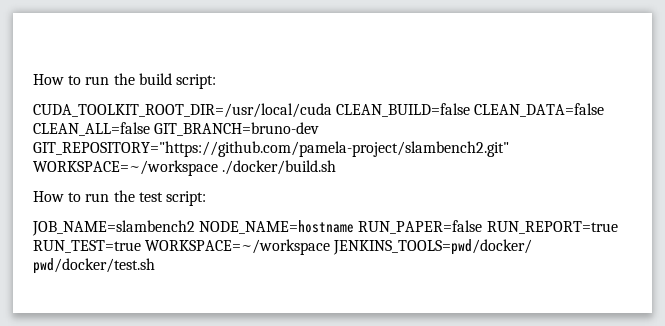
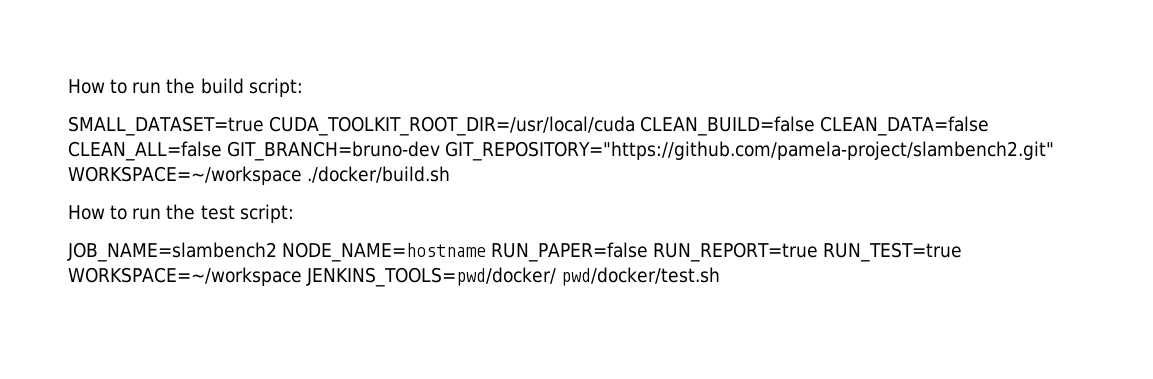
- CUDA_TOOLKIT_ROOT_DIR=/usr/local/cuda CLEAN_BUILD=false CLEAN_DATA=false CLEAN_ALL=false GIT_BRANCH=bruno-dev GIT_REPOSITORY="https://github.com/pamela-project/slambench2.git" WORKSPACE=~/workspace ./docker/build.sh
+ SMALL_DATASET=true CUDA_TOOLKIT_ROOT_DIR=/usr/local/cuda CLEAN_BUILD=false CLEAN_DATA=false CLEAN_ALL=false GIT_BRANCH=bruno-dev GIT_REPOSITORY="https://github.com/pamela-project/slambench2.git" WORKSPACE=~/workspace ./docker/build.sh

